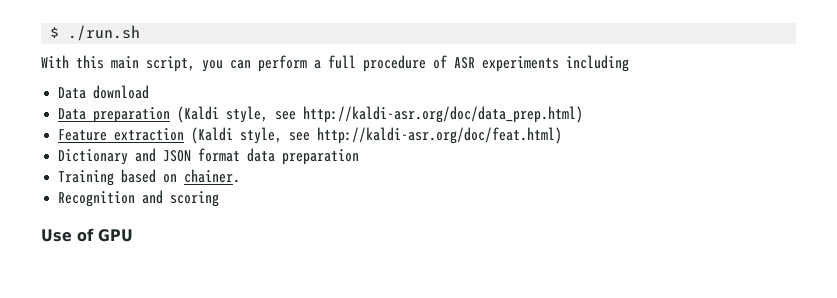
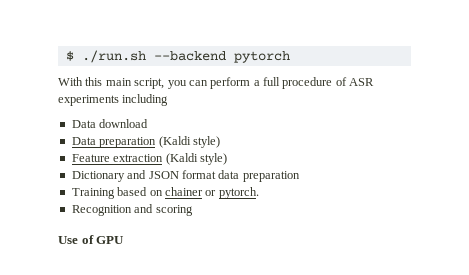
- $ ./run.sh
+ $ ./run.sh --backend pytorch
- Data preparation (Kaldi style, see http://kaldi-asr.org/doc/data_prep.html)
+ Data preparation (Kaldi style)
- Feature extraction (Kaldi style, see http://kaldi-asr.org/doc/feat.html)
+ Feature extraction (Kaldi style)
- Training based on chainer.
+ Training based on chainer or pytorch.

